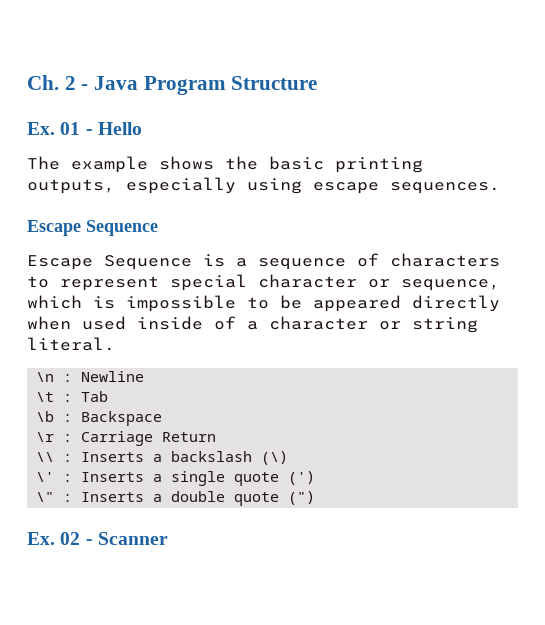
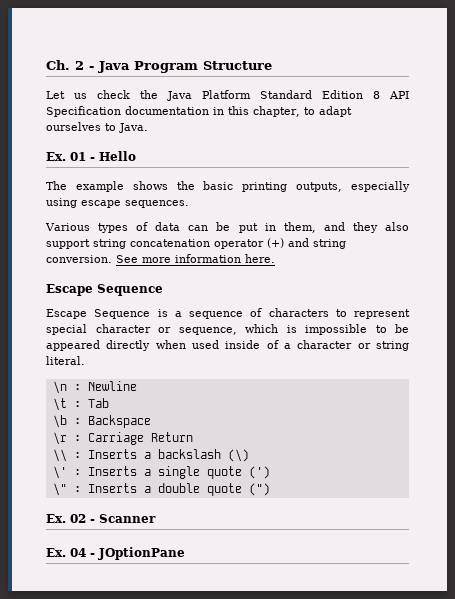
+ Let us check the Java Platform Standard Edition 8 API Specification documentation in this chapter, to adapt ourselves to Java.
+ Various types of data can be put in them, and they also support string concatenation operator (+) and string conversion. See more information here.
+ Ex. 04 - JOptionPane

